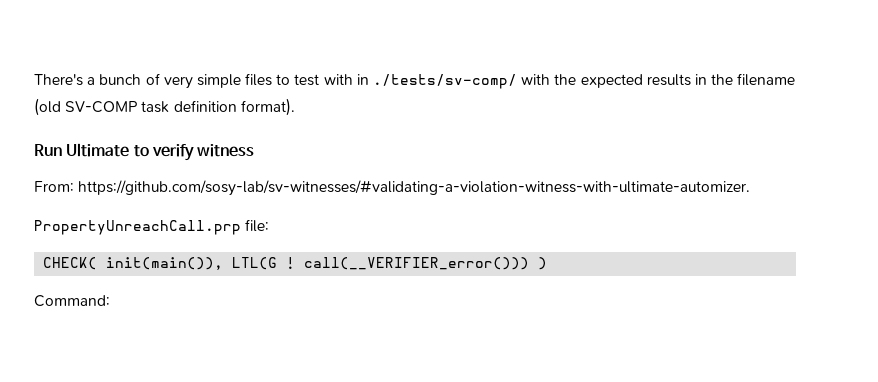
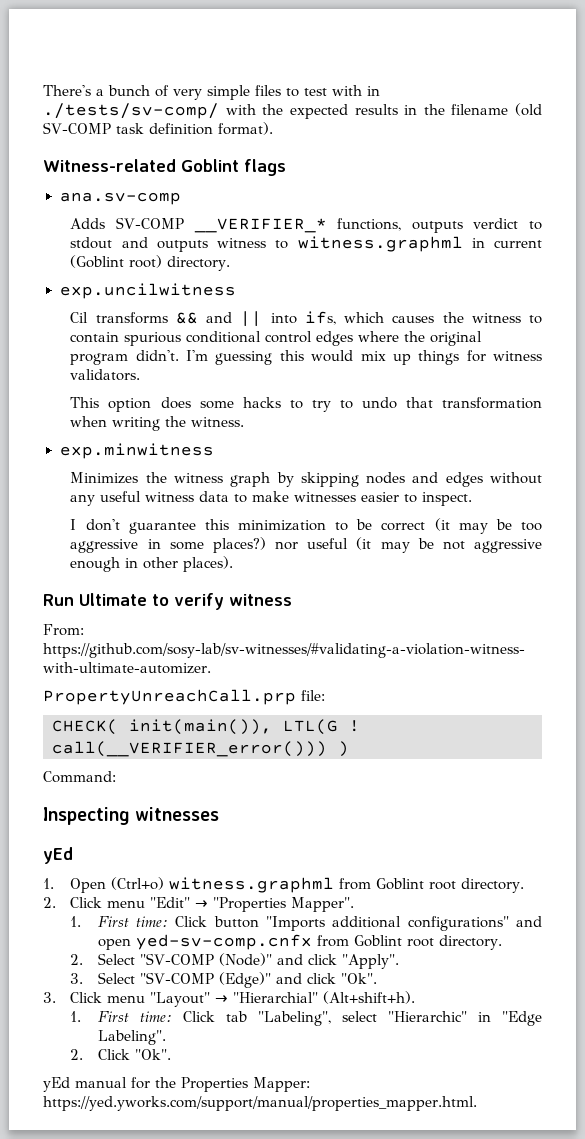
+ Witness-related Goblint flags
+ ana.sv-comp
+ Adds SV-COMP __VERIFIER_* functions, outputs verdict to stdout and outputs witness to witness.graphml in current (Goblint root) directory.
+ exp.uncilwitness
+ Cil transforms && and || into ifs, which causes the witness to contain spurious conditional control edges where the original program didn't. I'm guessing this would mix up things for witness validators.
+ This option does some hacks to try to undo that transformation when writing the witness.
+ exp.minwitness
+ Minimizes the witness graph by skipping nodes and edges without any useful witness data to make witnesses easier to inspect.
+ I don't guarantee this minimization to be correct (it may be too aggressive in some places?) nor useful (it may be not aggressive enough in other places).
+ Inspecting witnesses
+ yEd
+ 1. Open (Ctrl+o) witness.graphml from Goblint root directory.
+ 2. Click menu "Edit" → "Properties Mapper".
+ 1. First time: Click button "Imports additional configurations" and open yed-sv-comp.cnfx from Goblint root directory.
+ 2. Select "SV-COMP (Node)" and click "Apply".
+ 3. Select "SV-COMP (Edge)" and click "Ok".
+ 3. Click menu "Layout" → "Hierarchial" (Alt+shift+h).
+ 1. First time: Click tab "Labeling", select "Hierarchic" in "Edge Labeling".
+ 2. Click "Ok".
+ yEd manual for the Properties Mapper: https://yed.yworks.com/support/manual/properties_mapper.html.

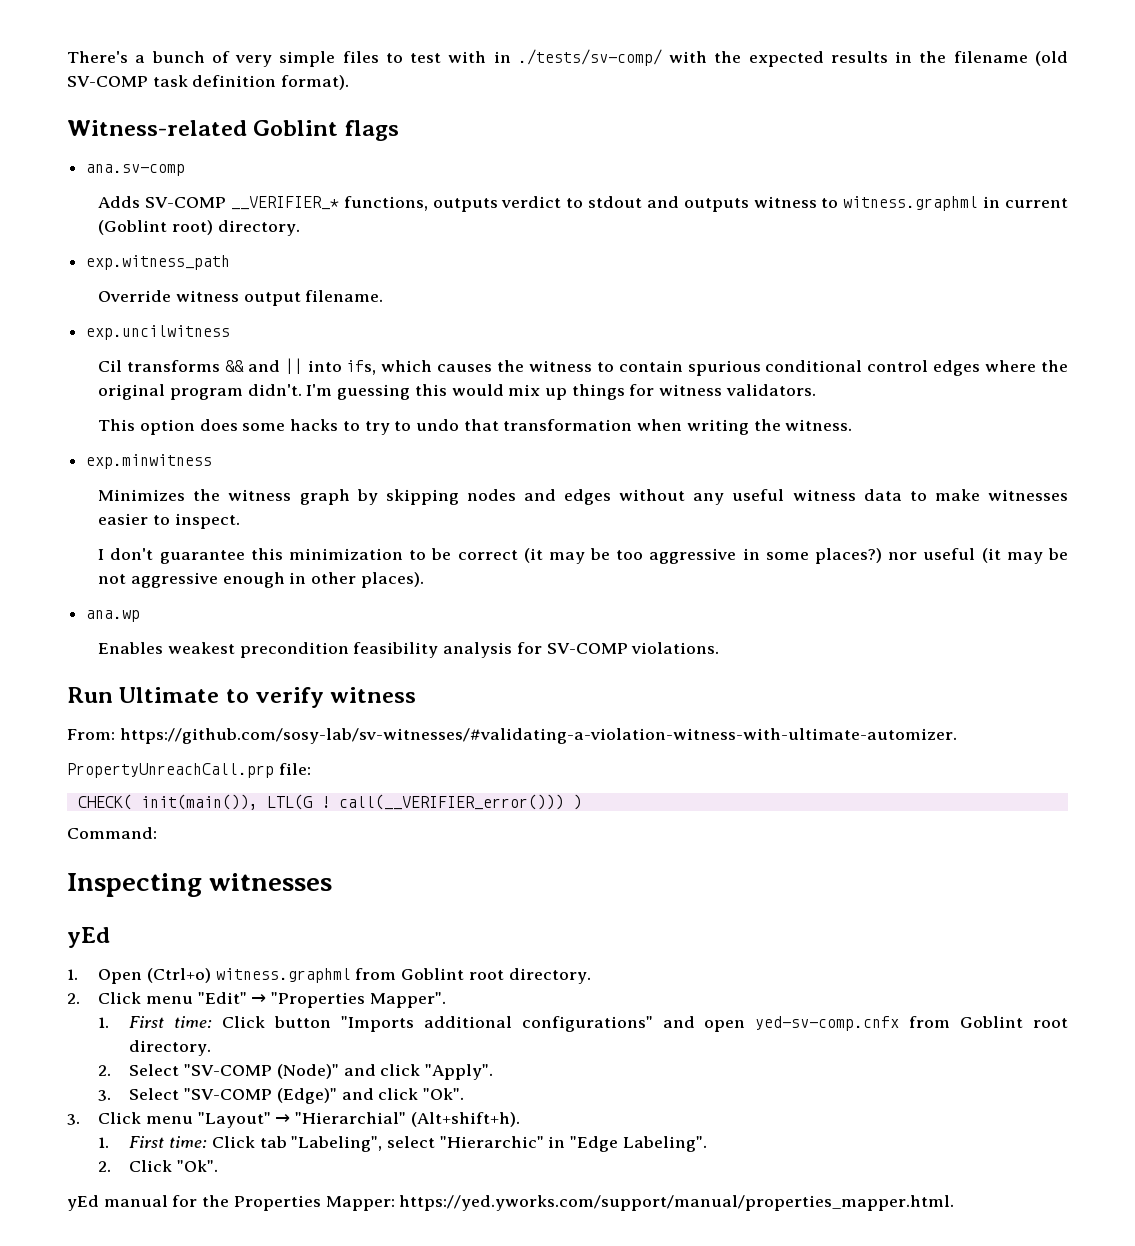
+ exp.witness_path
+ Override witness output filename.
+ ana.wp
+ Enables weakest precondition feasibility analysis for SV-COMP violations.

